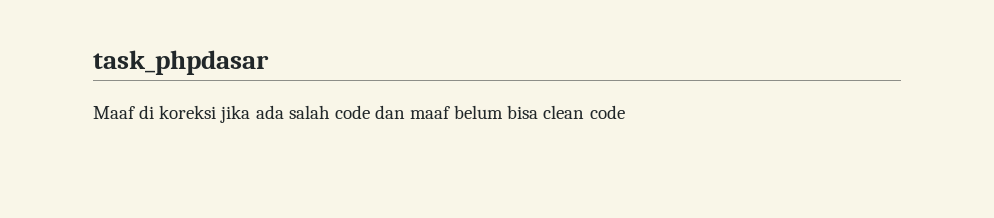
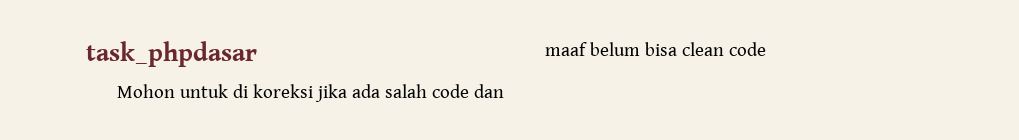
- Maaf di koreksi jika ada salah code dan maaf belum bisa clean code
+ Mohon untuk di koreksi jika ada salah code dan maaf belum bisa clean code

